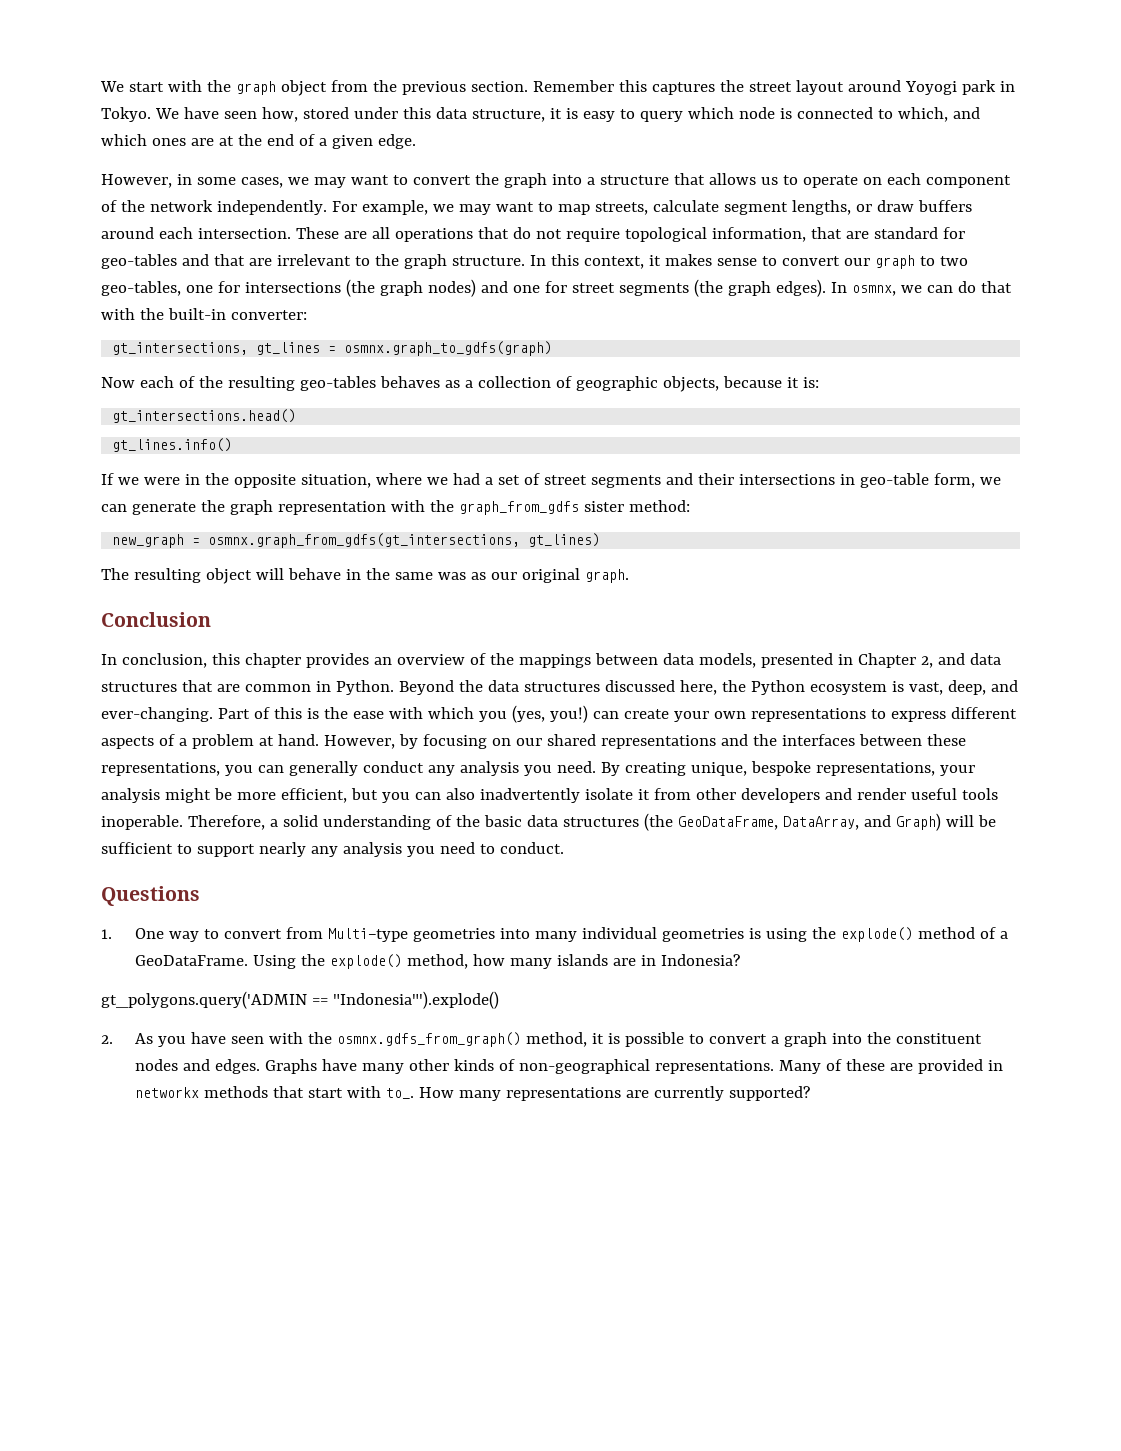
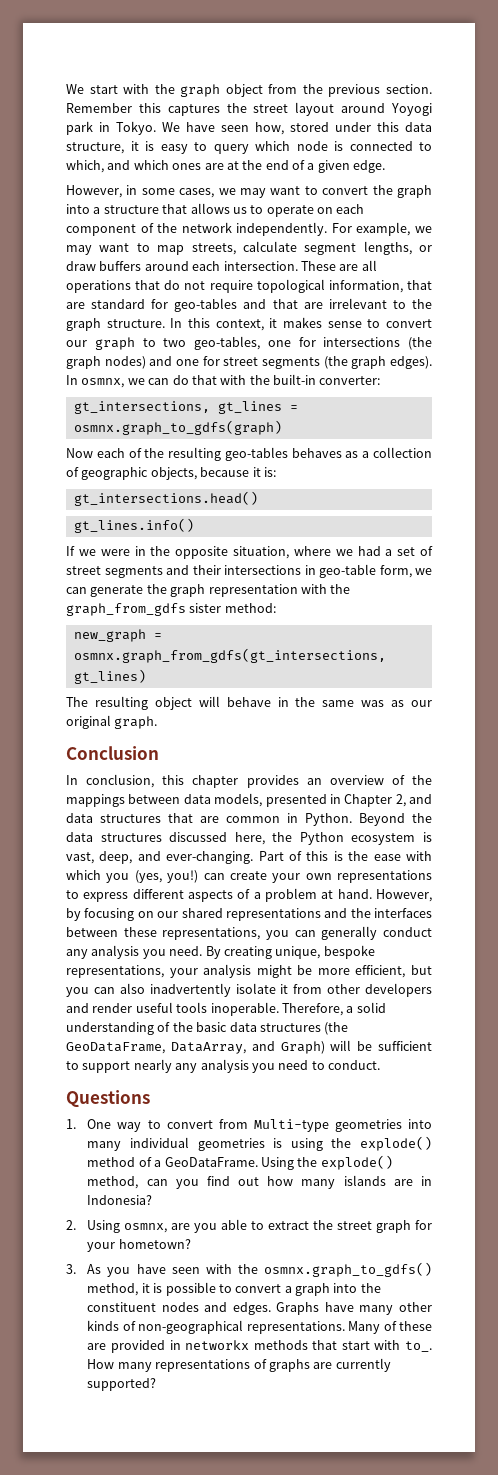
- Using the explode() method, how many islands are in Indonesia?
+ Using the explode() method, can you find out how many islands are in Indonesia?
- gt_polygons.query('ADMIN == "Indonesia"').explode()
- 2. As you have seen with the osmnx.gdfs_from_graph() method, it is possible to convert a graph into the constituent nodes and edges.
+ 2. Using osmnx, are you able to extract the street graph for your hometown?
+ 3. As you have seen with the osmnx.graph_to_gdfs() method, it is possible to convert a graph into the constituent nodes and edges.
- How many representations are currently supported?
+ How many representations of graphs are currently supported?

